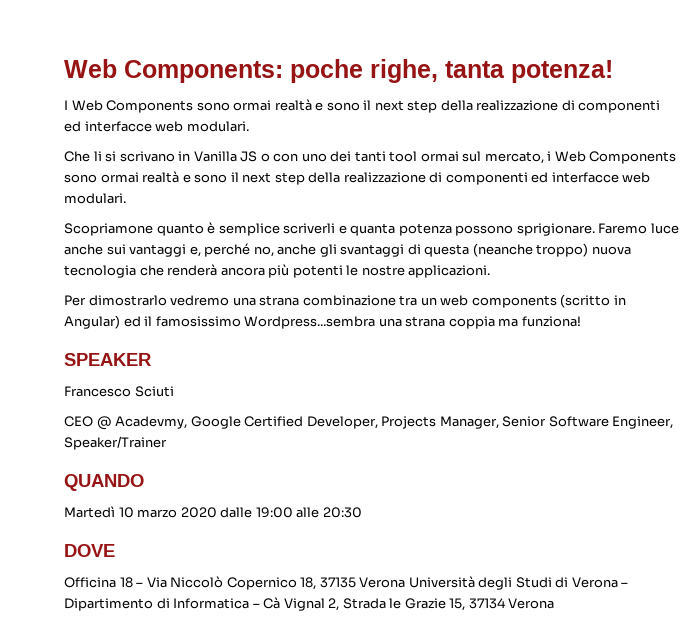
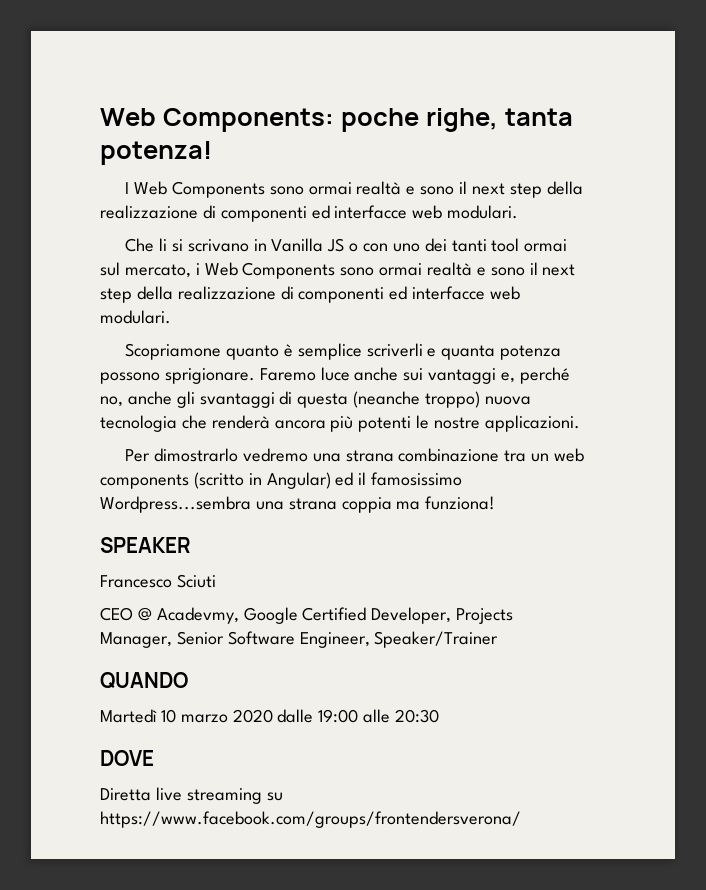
- Officina 18 – Via Niccolò Copernico 18, 37135 Verona Università degli Studi di Verona – Dipartimento di Informatica – Cà Vignal 2, Strada le Grazie 15, 37134 Verona
+ Diretta live streaming su https://www.facebook.com/groups/frontendersverona/

